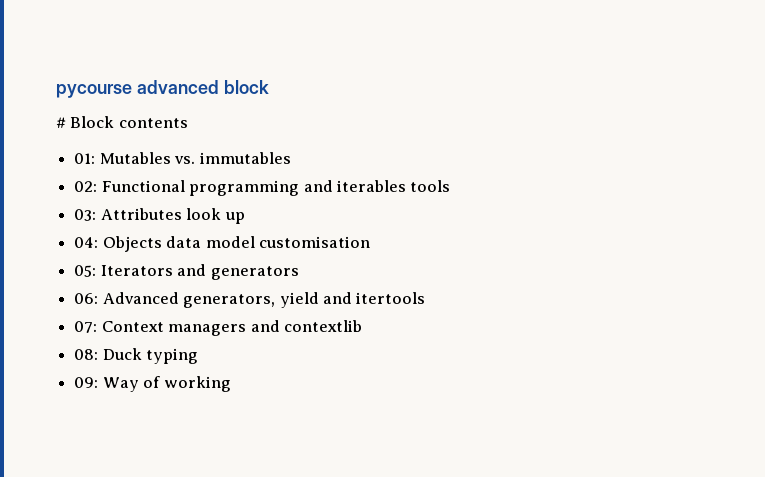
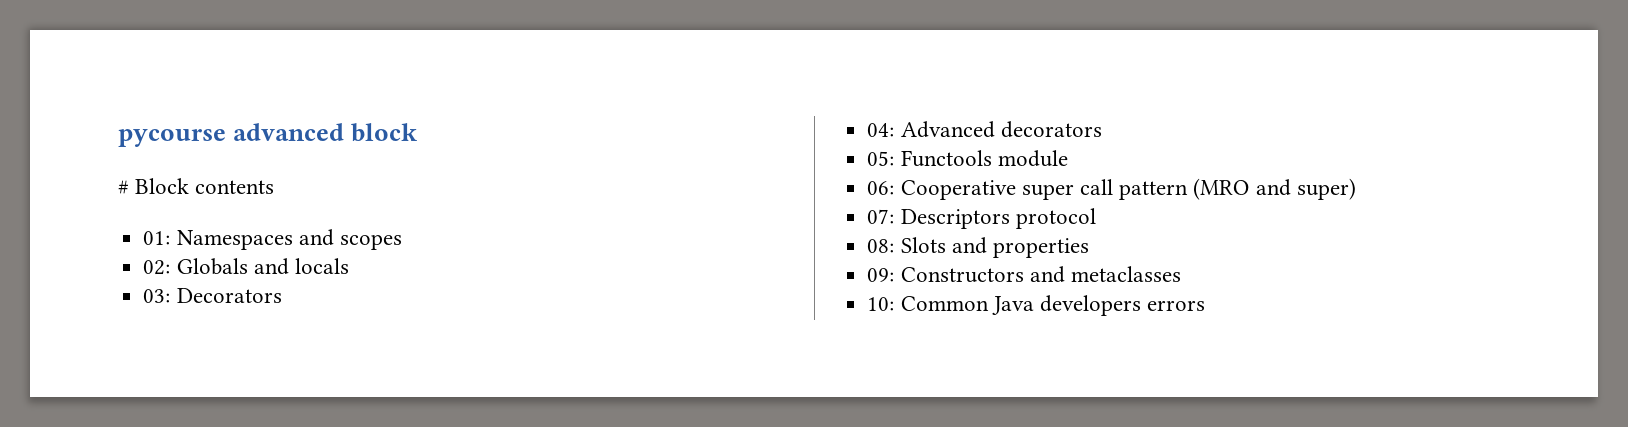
- 01: Mutables vs. immutables
- 02: Functional programming and iterables tools
- 03: Attributes look up
- 04: Objects data model customisation
- 05: Iterators and generators
- 06: Advanced generators, yield and itertools
- 07: Context managers and contextlib
- 08: Duck typing
- 09: Way of working
+ 01: Namespaces and scopes
+ 02: Globals and locals
+ 03: Decorators
+ 04: Advanced decorators
+ 05: Functools module
+ 06: Cooperative super call pattern (MRO and super)
+ 07: Descriptors protocol
+ 08: Slots and properties
+ 09: Constructors and metaclasses
+ 10: Common Java developers errors

